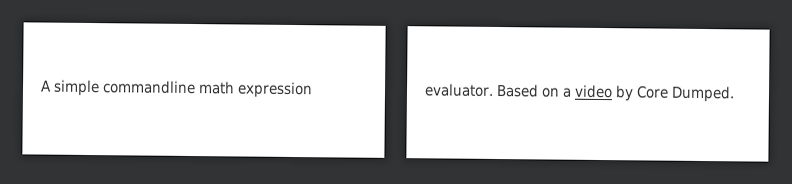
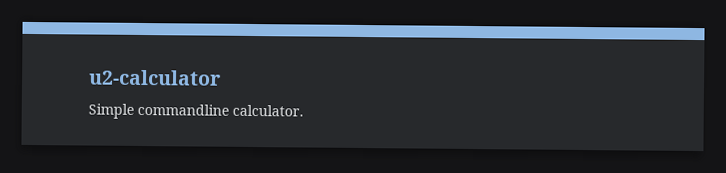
- A simple commandline math expression evaluator. Based on a video by Core Dumped.
+ u2-calculator
+ Simple commandline calculator.

